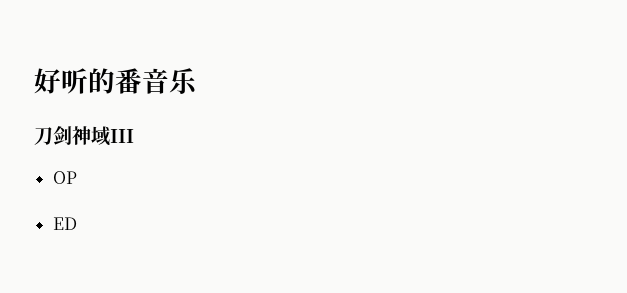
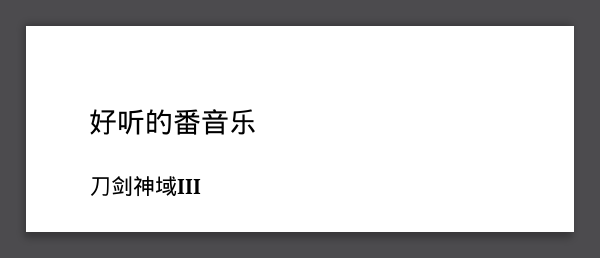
- OP
- ED

